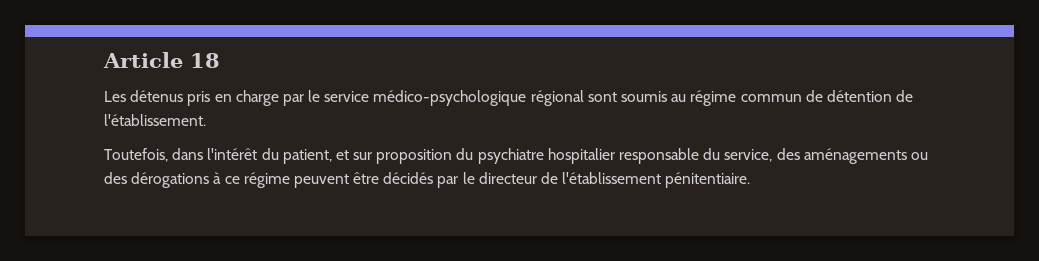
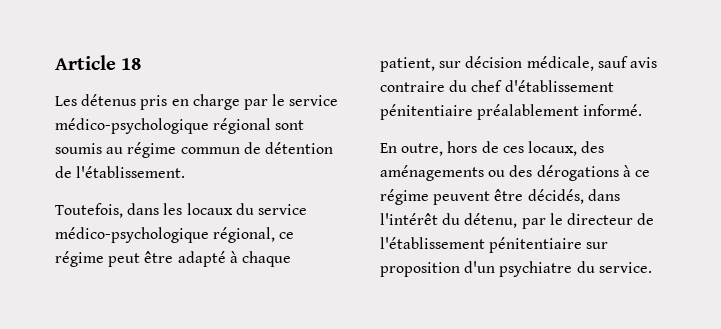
- Toutefois, dans l'intérêt du patient, et sur proposition du psychiatre hospitalier responsable du service, des aménagements ou des dérogations à ce régime peuvent être décidés par le directeur de l'établissement pénitentiaire.
+ Toutefois, dans les locaux du service médico-psychologique régional, ce régime peut être adapté à chaque patient, sur décision médicale, sauf avis contraire du chef d'établissement pénitentiaire préalablement informé.
+ En outre, hors de ces locaux, des aménagements ou des dérogations à ce régime peuvent être décidés, dans l'intérêt du détenu, par le directeur de l'établissement pénitentiaire sur proposition d'un psychiatre du service.

